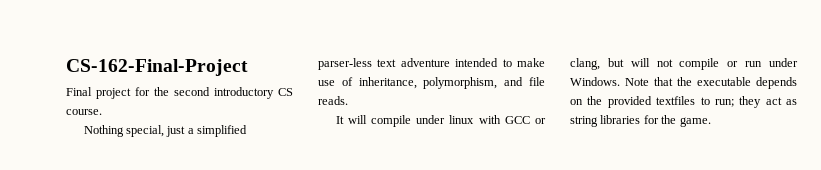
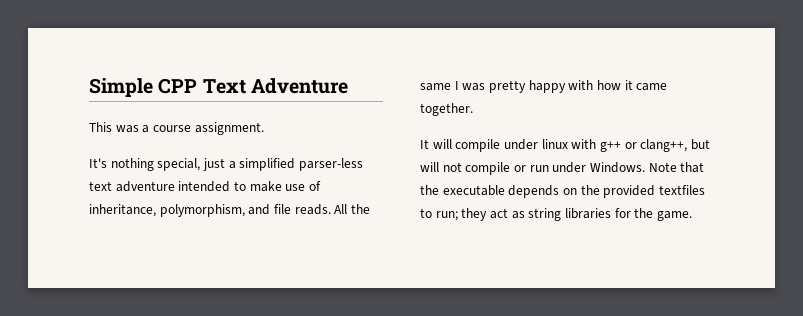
- CS-162-Final-Project
- Final project for the second introductory CS course.
- Nothing special, just a simplified parser-less text adventure intended to make use of inheritance, polymorphism, and file reads.
+ Simple CPP Text Adventure
+ This was a course assignment.
+ It's nothing special, just a simplified parser-less text adventure intended to make use of inheritance, polymorphism, and file reads. All the same I was pretty happy with how it came together.
- It will compile under linux with GCC or clang, but will not compile or run under Windows.
+ It will compile under linux with g++ or clang++, but will not compile or run under Windows.

